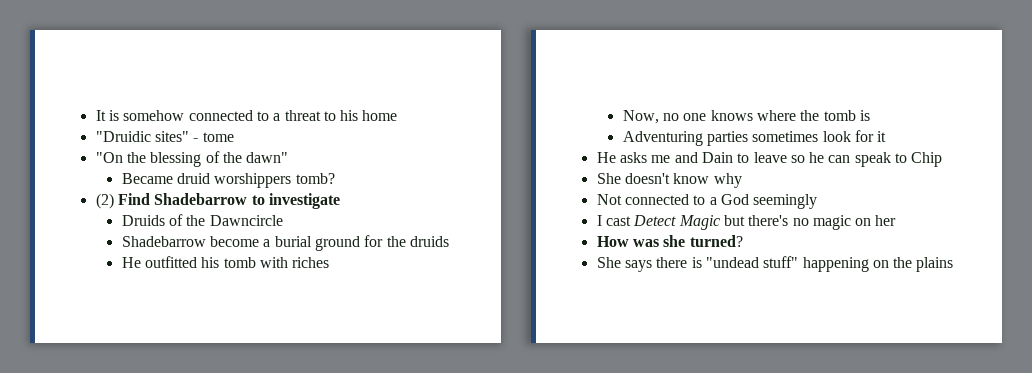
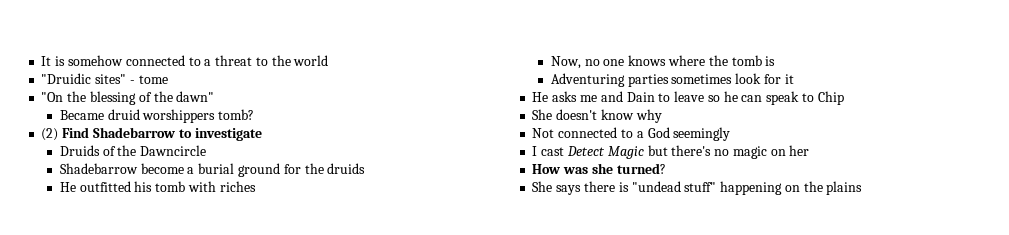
- It is somehow connected to a threat to his home
+ It is somehow connected to a threat to the world

